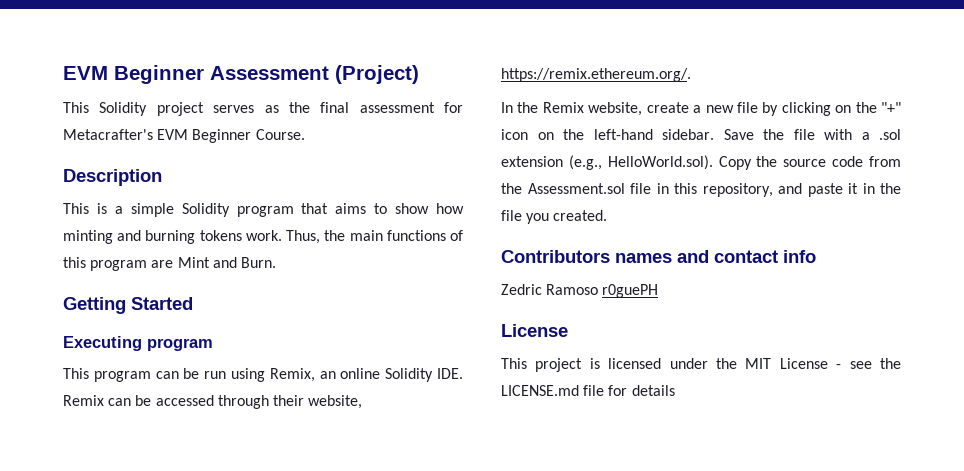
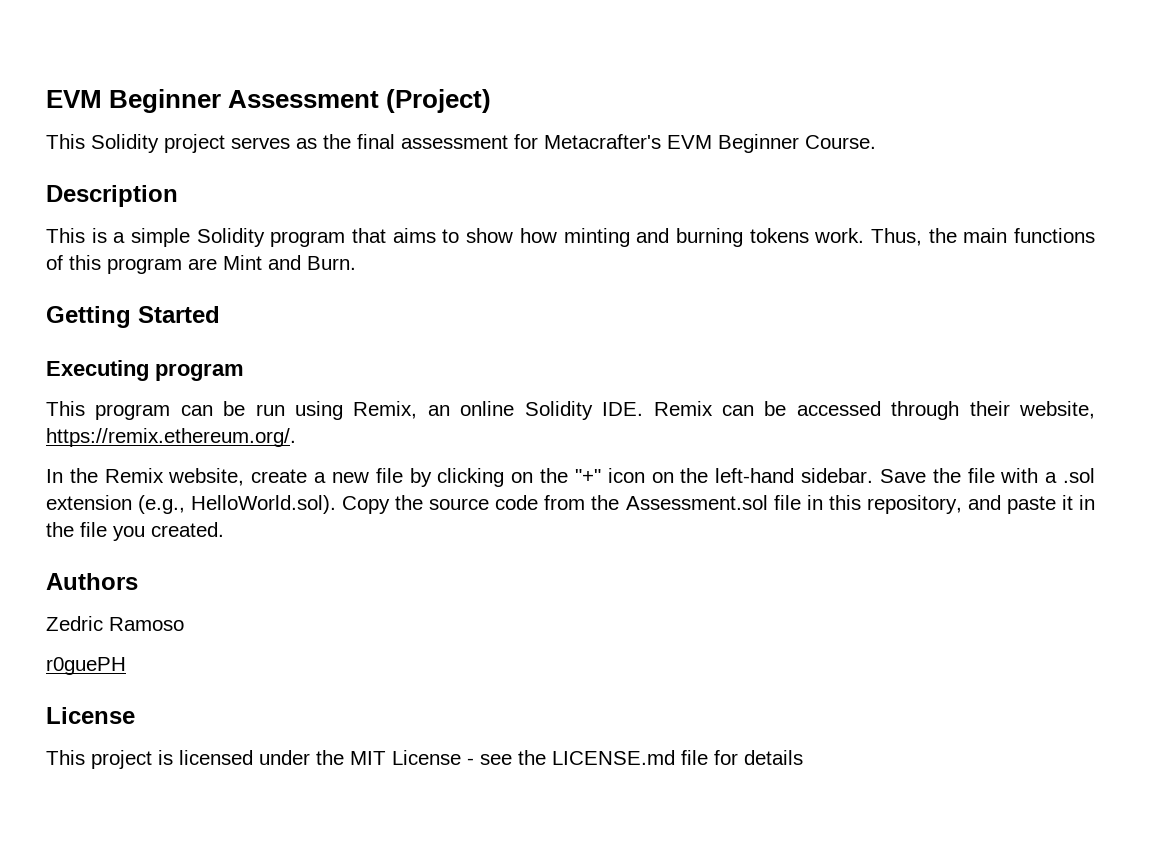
- Contributors names and contact info
+ Authors
- Zedric Ramoso r0guePH
+ Zedric Ramoso
+ r0guePH

